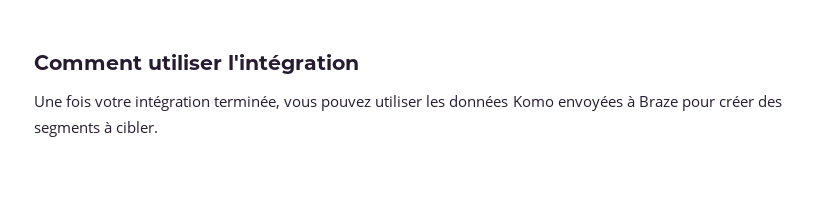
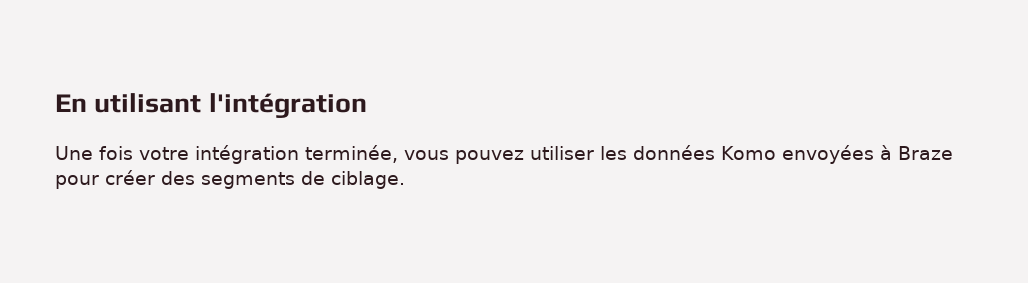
- Comment utiliser l'intégration
+ En utilisant l'intégration
- Une fois votre intégration terminée, vous pouvez utiliser les données Komo envoyées à Braze pour créer des segments à cibler.
+ Une fois votre intégration terminée, vous pouvez utiliser les données Komo envoyées à Braze pour créer des segments de ciblage.

